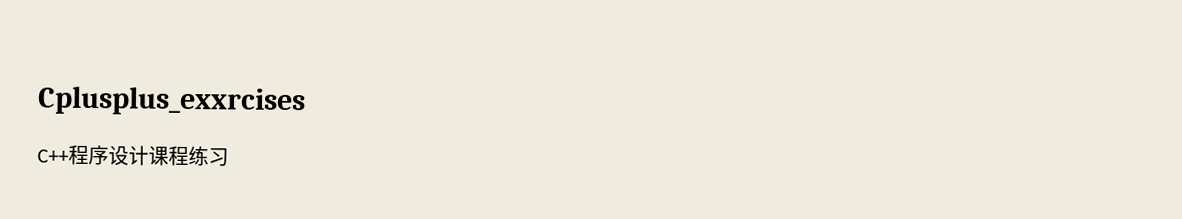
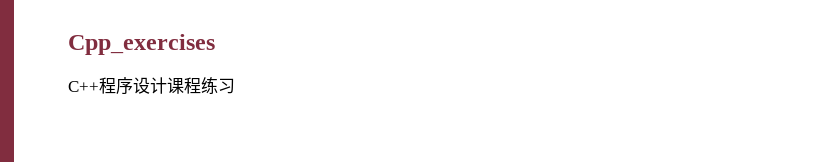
- Cplusplus_exxrcises
+ Cpp_exercises

